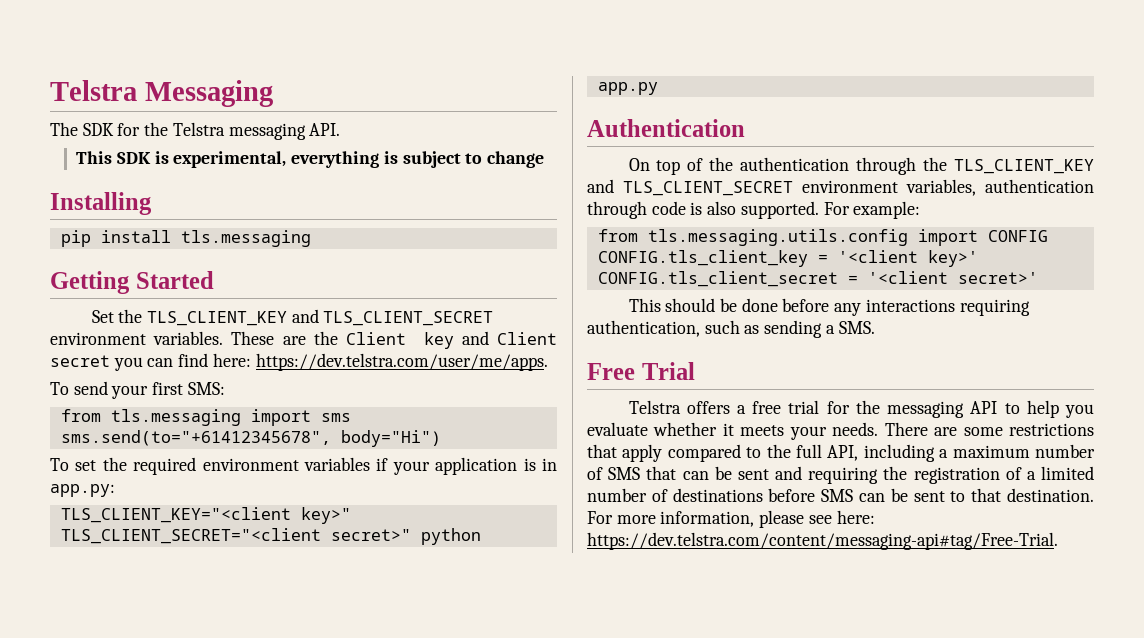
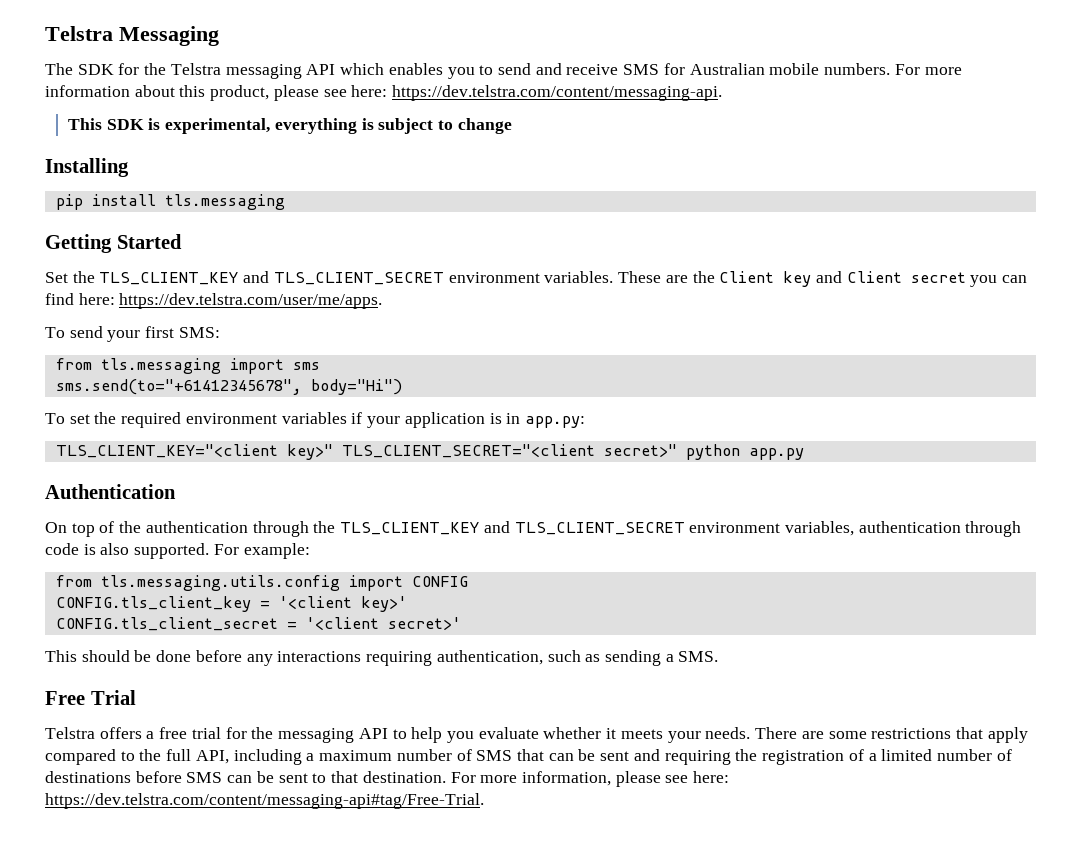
- The SDK for the Telstra messaging API.
+ The SDK for the Telstra messaging API which enables you to send and receive SMS for Australian mobile numbers. For more information about this product, please see here: https://dev.telstra.com/content/messaging-api.

